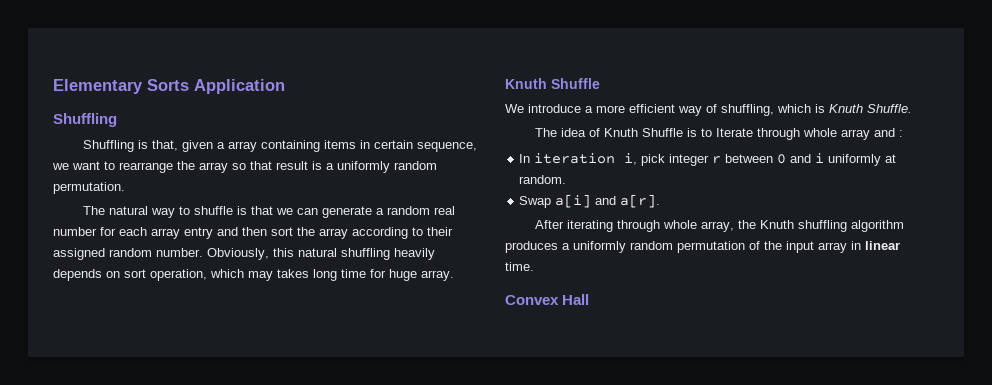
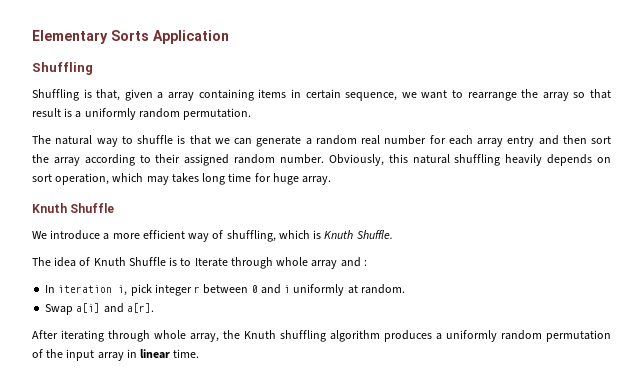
- Convex Hall

